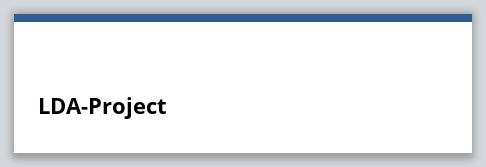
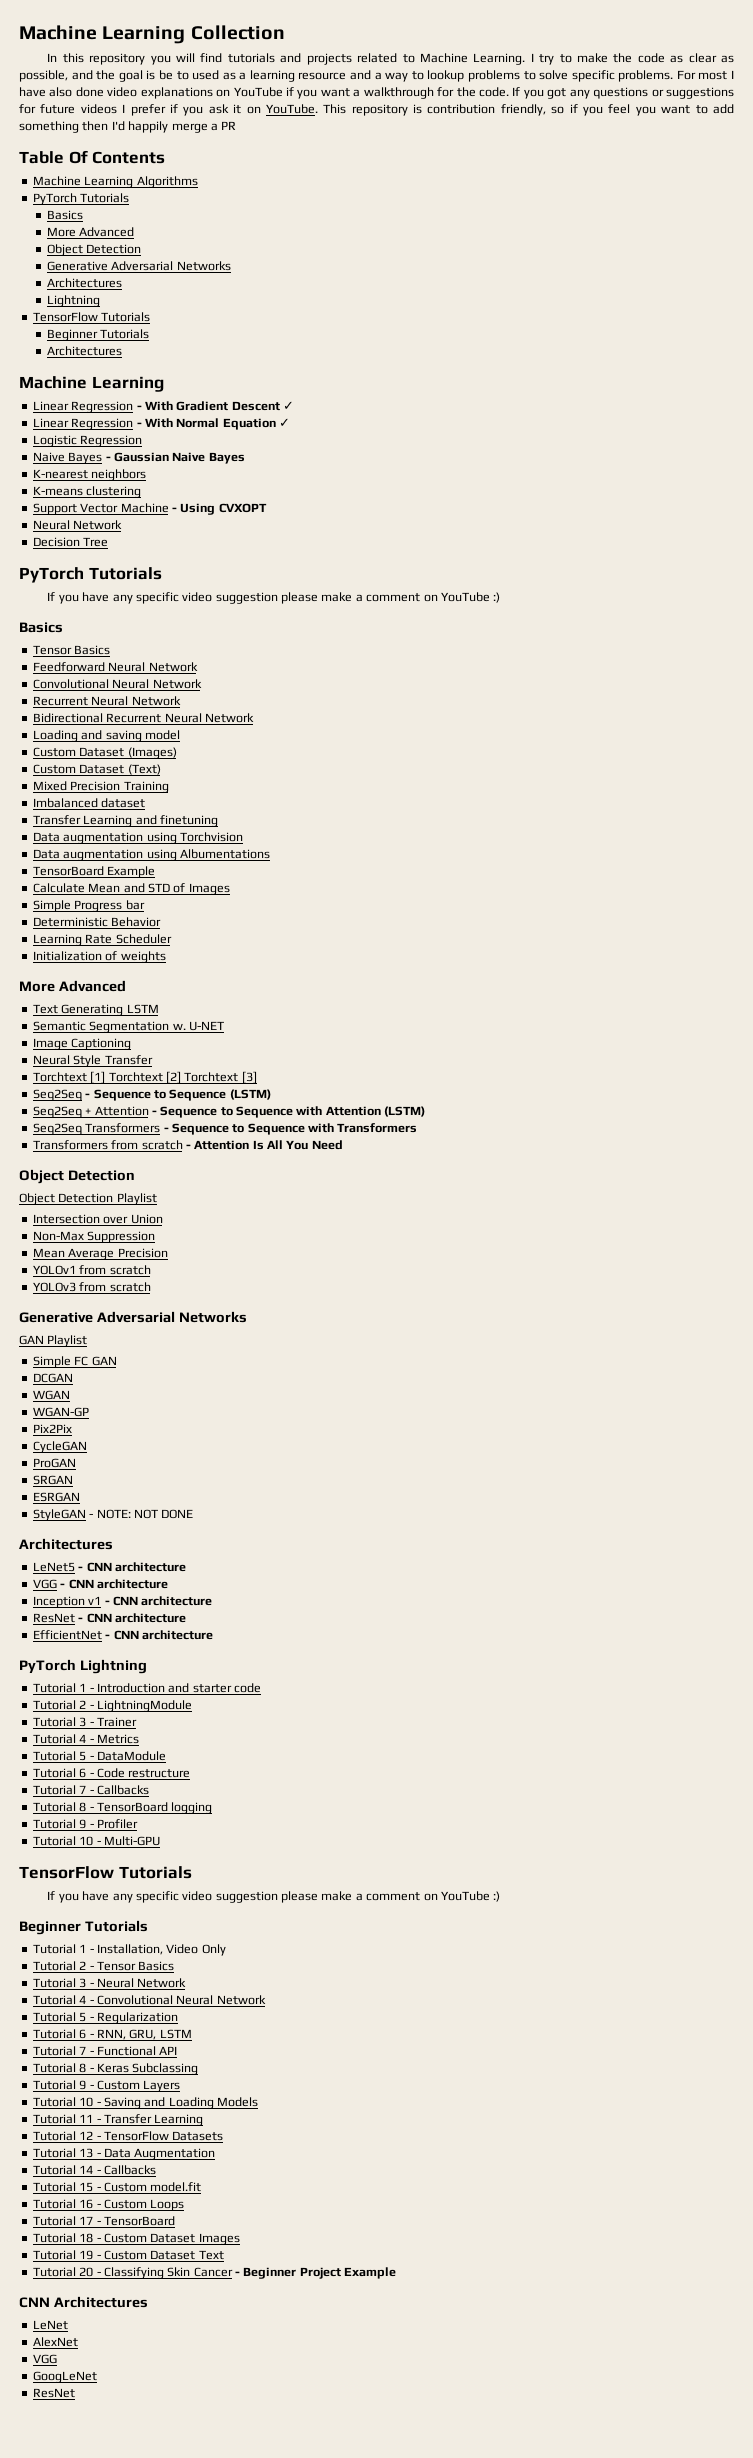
- LDA-Project
+ Machine Learning Collection
+ In this repository you will find tutorials and projects related to Machine Learning. I try to make the code as clear as possible, and the goal is be to used as a learning resource and a way to lookup problems to solve specific problems. For most I have also done video explanations on YouTube if you want a walkthrough for the code. If you got any questions or suggestions for future videos I prefer if you ask it on YouTube. This repository is contribution friendly, so if you feel you want to add something then I'd happily merge a PR
+ Table Of Contents
+ Machine Learning Algorithms
+ PyTorch Tutorials
+ Basics
+ More Advanced
+ Object Detection
+ Generative Adversarial Networks
+ Architectures
+ Lightning
+ TensorFlow Tutorials
+ Beginner Tutorials
+ Architectures
+ Machine Learning
+ Linear Regression - With Gradient Descent ✓
+ Linear Regression - With Normal Equation ✓
+ Logistic Regression
+ Naive Bayes - Gaussian Naive Bayes
+ K-nearest neighbors
+ K-means clustering
+ Support Vector Machine - Using CVXOPT
+ Neural Network
+ Decision Tree
+ PyTorch Tutorials
+ If you have any specific video suggestion please make a comment on YouTube :)
+ Basics
+ Tensor Basics
+ Feedforward Neural Network
+ Convolutional Neural Network
+ Recurrent Neural Network
+ Bidirectional Recurrent Neural Network
+ Loading and saving model
+ Custom Dataset (Images)
+ Custom Dataset (Text)
+ Mixed Precision Training
+ Imbalanced dataset
+ Transfer Learning and finetuning
+ Data augmentation using Torchvision
+ Data augmentation using Albumentations
+ TensorBoard Example
+ Calculate Mean and STD of Images
+ Simple Progress bar
+ Deterministic Behavior
+ Learning Rate Scheduler
+ Initialization of weights
+ More Advanced
+ Text Generating LSTM
+ Semantic Segmentation w. U-NET
+ Image Captioning
+ Neural Style Transfer
+ Torchtext [1] Torchtext [2] Torchtext [3]
+ Seq2Seq - Sequence to Sequence (LSTM)
+ Seq2Seq + Attention - Sequence to Sequence with Attention (LSTM)
+ Seq2Seq Transformers - Sequence to Sequence with Transformers
+ Transformers from scratch - Attention Is All You Need
+ Object Detection
+ Object Detection Playlist
+ Intersection over Union
+ Non-Max Suppression
+ Mean Average Precision
+ YOLOv1 from scratch
+ YOLOv3 from scratch
+ Generative Adversarial Networks
+ GAN Playlist
+ Simple FC GAN
+ DCGAN
+ WGAN
+ WGAN-GP
+ Pix2Pix
+ CycleGAN
+ ProGAN
+ SRGAN
+ ESRGAN
+ StyleGAN - NOTE: NOT DONE
+ Architectures
+ LeNet5 - CNN architecture
+ VGG - CNN architecture
+ Inception v1 - CNN architecture
+ ResNet - CNN architecture
+ EfficientNet - CNN architecture
+ PyTorch Lightning
+ Tutorial 1 - Introduction and starter code
+ Tutorial 2 - LightningModule
+ Tutorial 3 - Trainer
+ Tutorial 4 - Metrics
+ Tutorial 5 - DataModule
+ Tutorial 6 - Code restructure
+ Tutorial 7 - Callbacks
+ Tutorial 8 - TensorBoard logging
+ Tutorial 9 - Profiler
+ Tutorial 10 - Multi-GPU
+ TensorFlow Tutorials
+ If you have any specific video suggestion please make a comment on YouTube :)
+ Beginner Tutorials
+ Tutorial 1 - Installation, Video Only
+ Tutorial 2 - Tensor Basics
+ Tutorial 3 - Neural Network
+ Tutorial 4 - Convolutional Neural Network
+ Tutorial 5 - Regularization
+ Tutorial 6 - RNN, GRU, LSTM
+ Tutorial 7 - Functional API
+ Tutorial 8 - Keras Subclassing
+ Tutorial 9 - Custom Layers
+ Tutorial 10 - Saving and Loading Models
+ Tutorial 11 - Transfer Learning
+ Tutorial 12 - TensorFlow Datasets
+ Tutorial 13 - Data Augmentation
+ Tutorial 14 - Callbacks
+ Tutorial 15 - Custom model.fit
+ Tutorial 16 - Custom Loops
+ Tutorial 17 - TensorBoard
+ Tutorial 18 - Custom Dataset Images
+ Tutorial 19 - Custom Dataset Text
+ Tutorial 20 - Classifying Skin Cancer - Beginner Project Example
+ CNN Architectures
+ LeNet
+ AlexNet
+ VGG
+ GoogLeNet
+ ResNet

